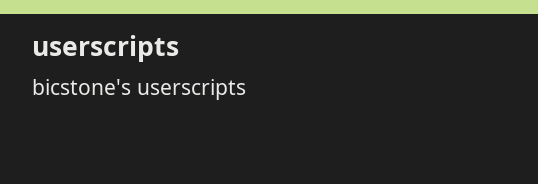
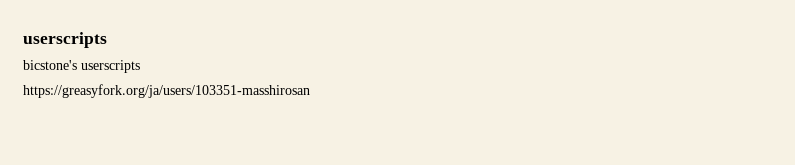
+ https://greasyfork.org/ja/users/103351-masshirosan

